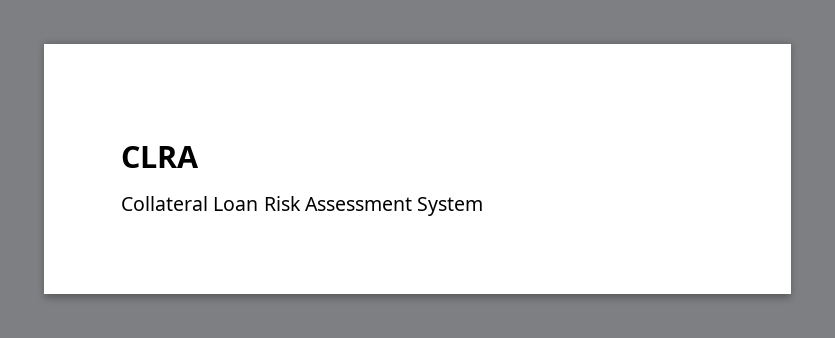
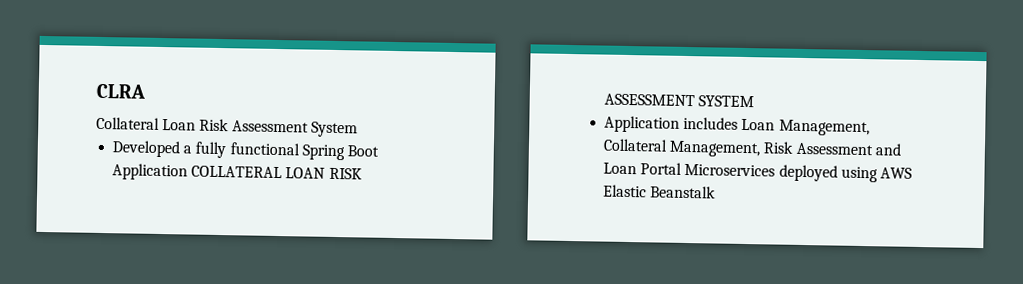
+ Developed a fully functional Spring Boot Application COLLATERAL LOAN RISK ASSESSMENT SYSTEM
+ Application includes Loan Management, Collateral Management, Risk Assessment and Loan Portal Microservices deployed using AWS Elastic Beanstalk

